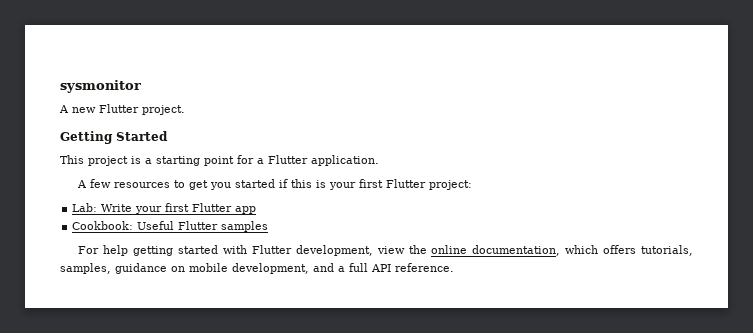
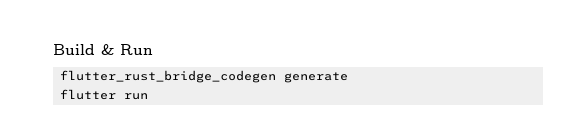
- sysmonitor
- A new Flutter project.
- Getting Started
- This project is a starting point for a Flutter application.
- A few resources to get you started if this is your first Flutter project:
- Lab: Write your first Flutter app
- Cookbook: Useful Flutter samples
- For help getting started with Flutter development, view the online documentation, which offers tutorials, samples, guidance on mobile development, and a full API reference.
+ Build & Run
+ flutter_rust_bridge_codegen generate
+ flutter run

